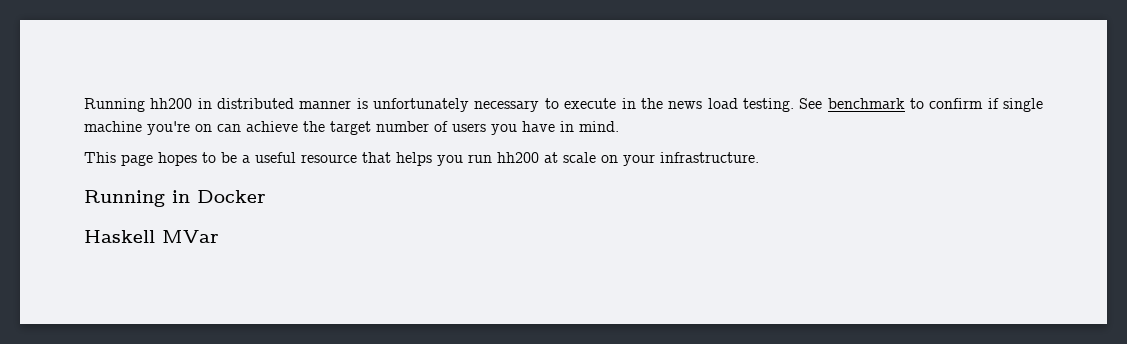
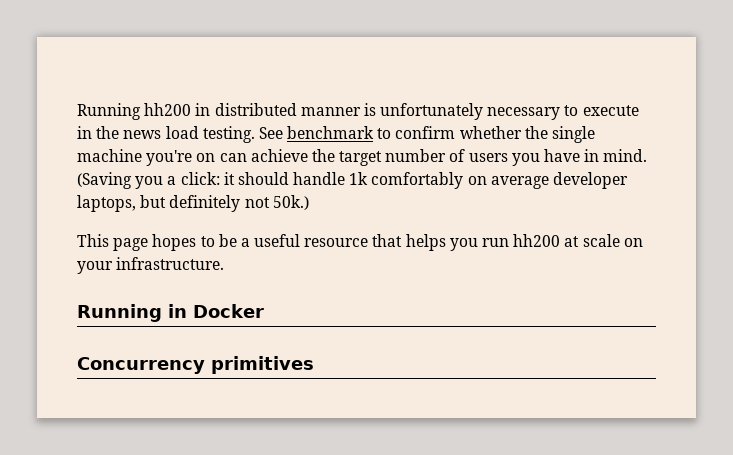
- See benchmark to confirm if single machine you're on can achieve the target number of users you have in mind.
+ See benchmark to confirm whether the single machine you're on can achieve the target number of users you have in mind. (Saving you a click: it should handle 1k comfortably on average developer laptops, but definitely not 50k.)
- Haskell MVar
+ Concurrency primitives

